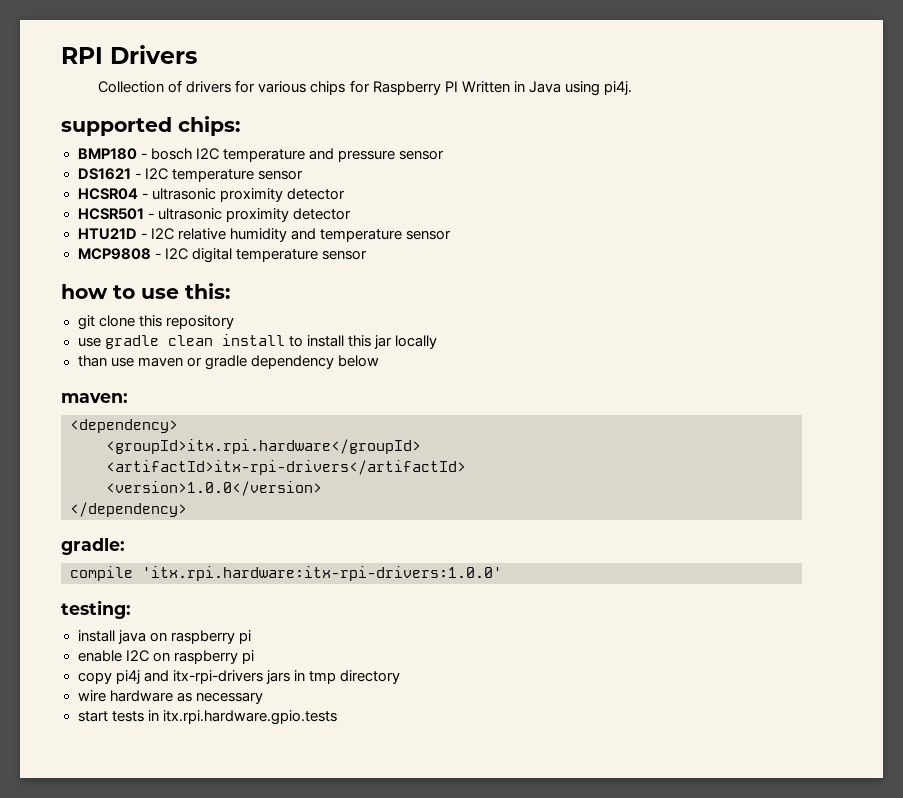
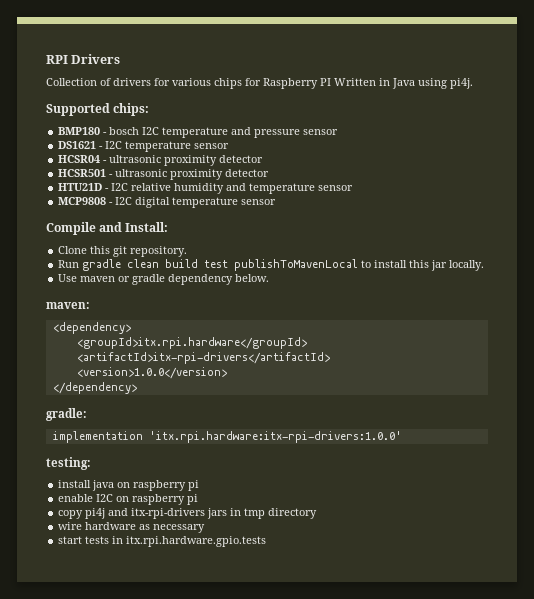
- supported chips:
+ Supported chips:
- how to use this:
- git clone this repository
- use gradle clean install to install this jar locally
- than use maven or gradle dependency below
+ Compile and Install:
+ Clone this git repository.
+ Run gradle clean build test publishToMavenLocal to install this jar locally.
+ Use maven or gradle dependency below.
- compile 'itx.rpi.hardware:itx-rpi-drivers:1.0.0'
+ implementation 'itx.rpi.hardware:itx-rpi-drivers:1.0.0'

